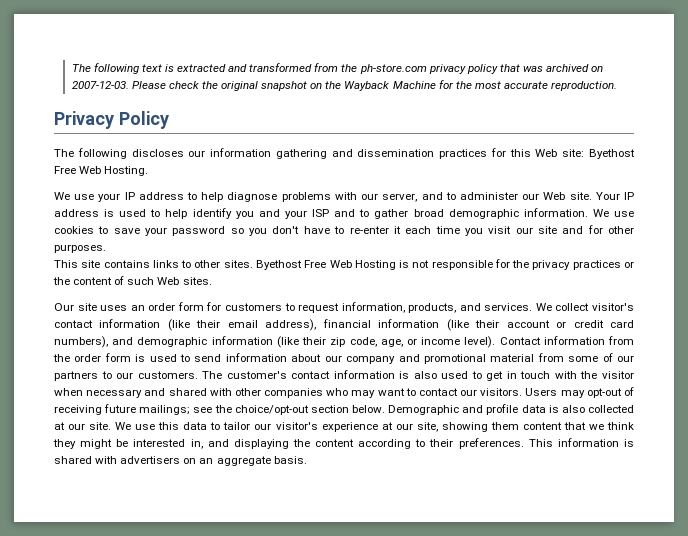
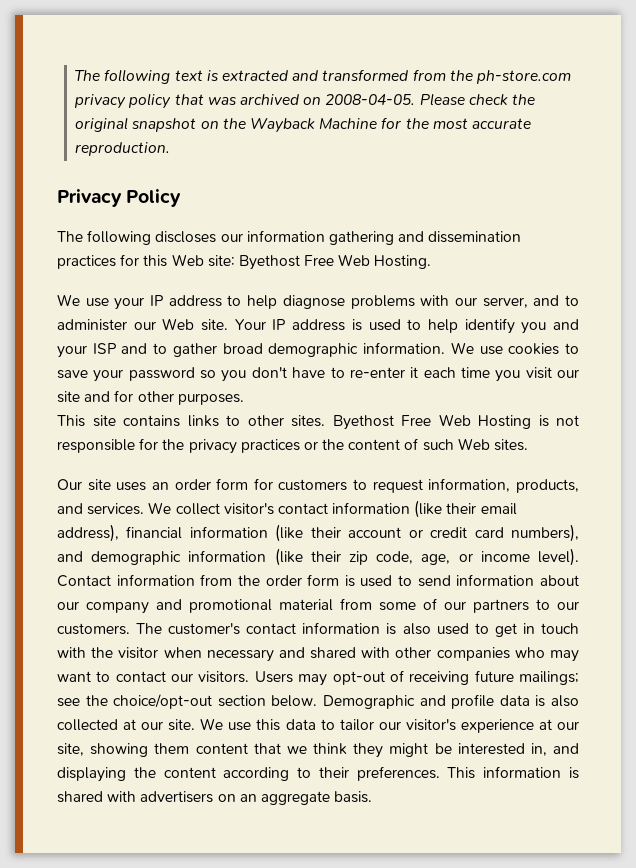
- The following text is extracted and transformed from the ph-store.com privacy policy that was archived on 2007-12-03.
+ The following text is extracted and transformed from the ph-store.com privacy policy that was archived on 2008-04-05.

